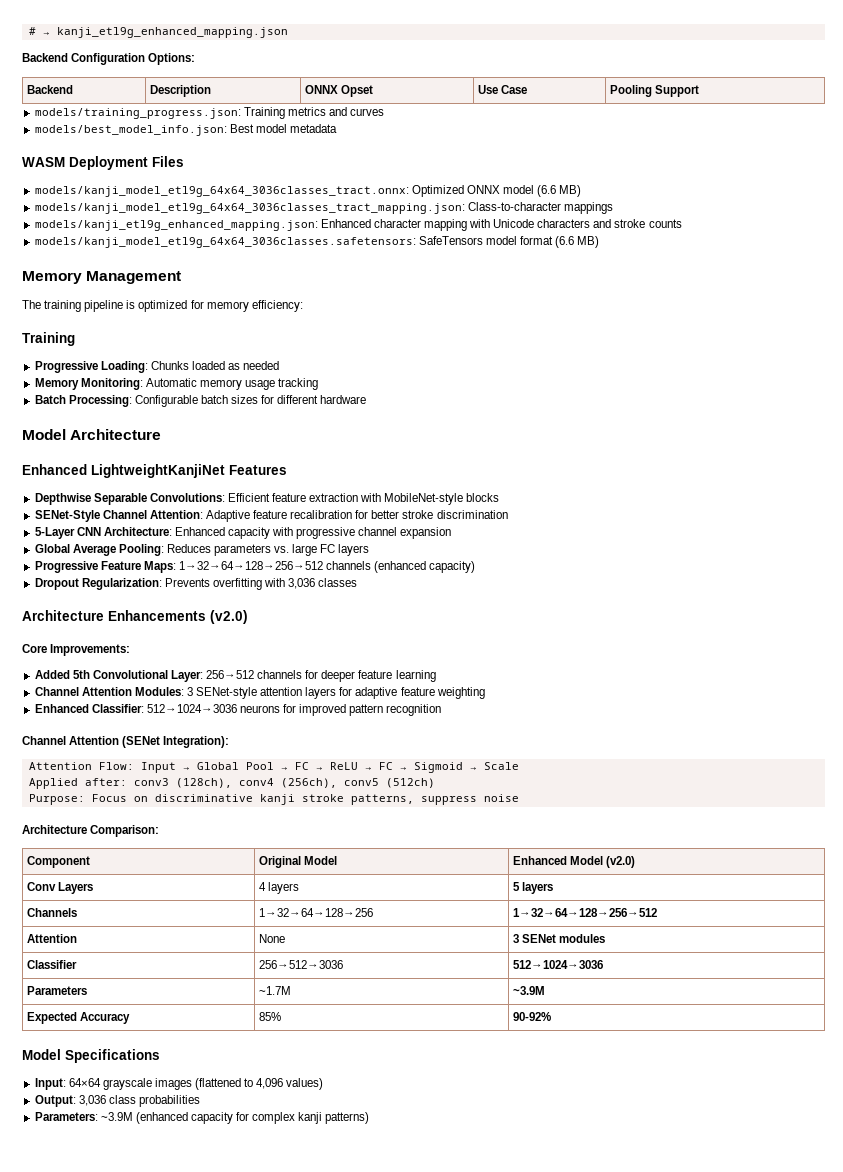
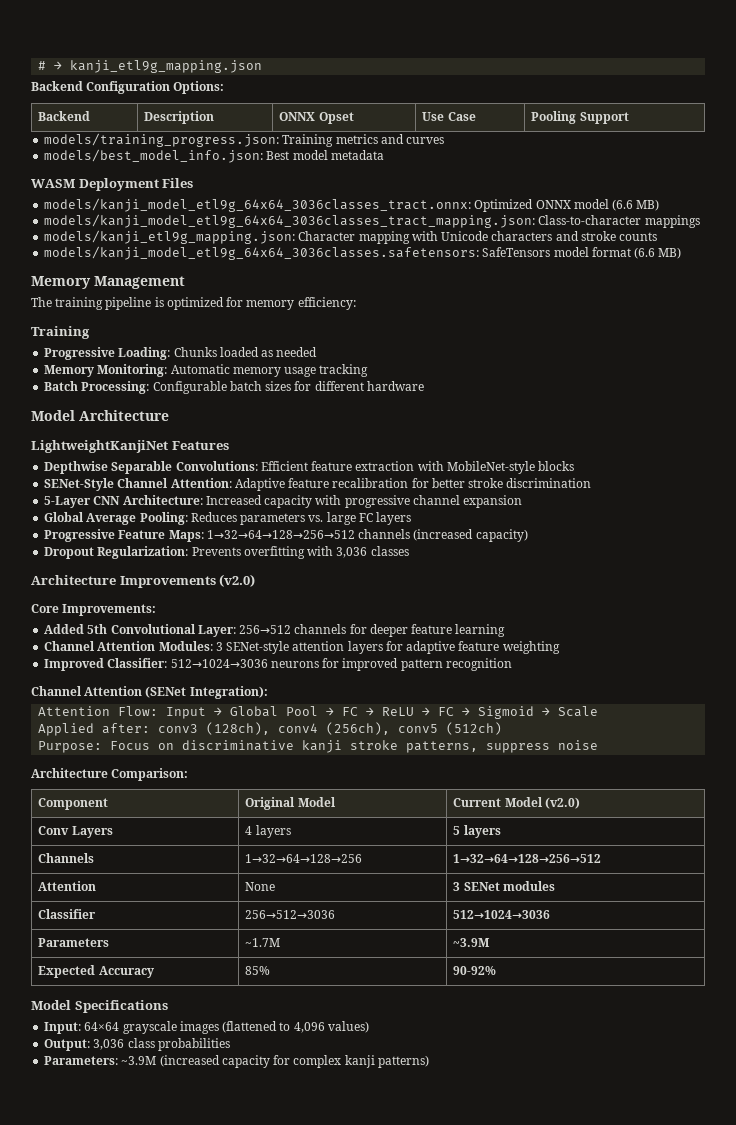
- # → kanji_etl9g_enhanced_mapping.json
+ # → kanji_etl9g_mapping.json
- models/kanji_etl9g_enhanced_mapping.json: Enhanced character mapping with Unicode characters and stroke counts
+ models/kanji_etl9g_mapping.json: Character mapping with Unicode characters and stroke counts
- Enhanced LightweightKanjiNet Features
+ LightweightKanjiNet Features
- 5-Layer CNN Architecture: Enhanced capacity with progressive channel expansion
+ 5-Layer CNN Architecture: Increased capacity with progressive channel expansion
- Progressive Feature Maps: 1→32→64→128→256→512 channels (enhanced capacity)
+ Progressive Feature Maps: 1→32→64→128→256→512 channels (increased capacity)
- Architecture Enhancements (v2.0)
+ Architecture Improvements (v2.0)
- Enhanced Classifier: 512→1024→3036 neurons for improved pattern recognition
+ Improved Classifier: 512→1024→3036 neurons for improved pattern recognition
- Component | Original Model | Enhanced Model (v2.0)
+ Component | Original Model | Current Model (v2.0)
- Parameters: ~3.9M (enhanced capacity for complex kanji patterns)
+ Parameters: ~3.9M (increased capacity for complex kanji patterns)

